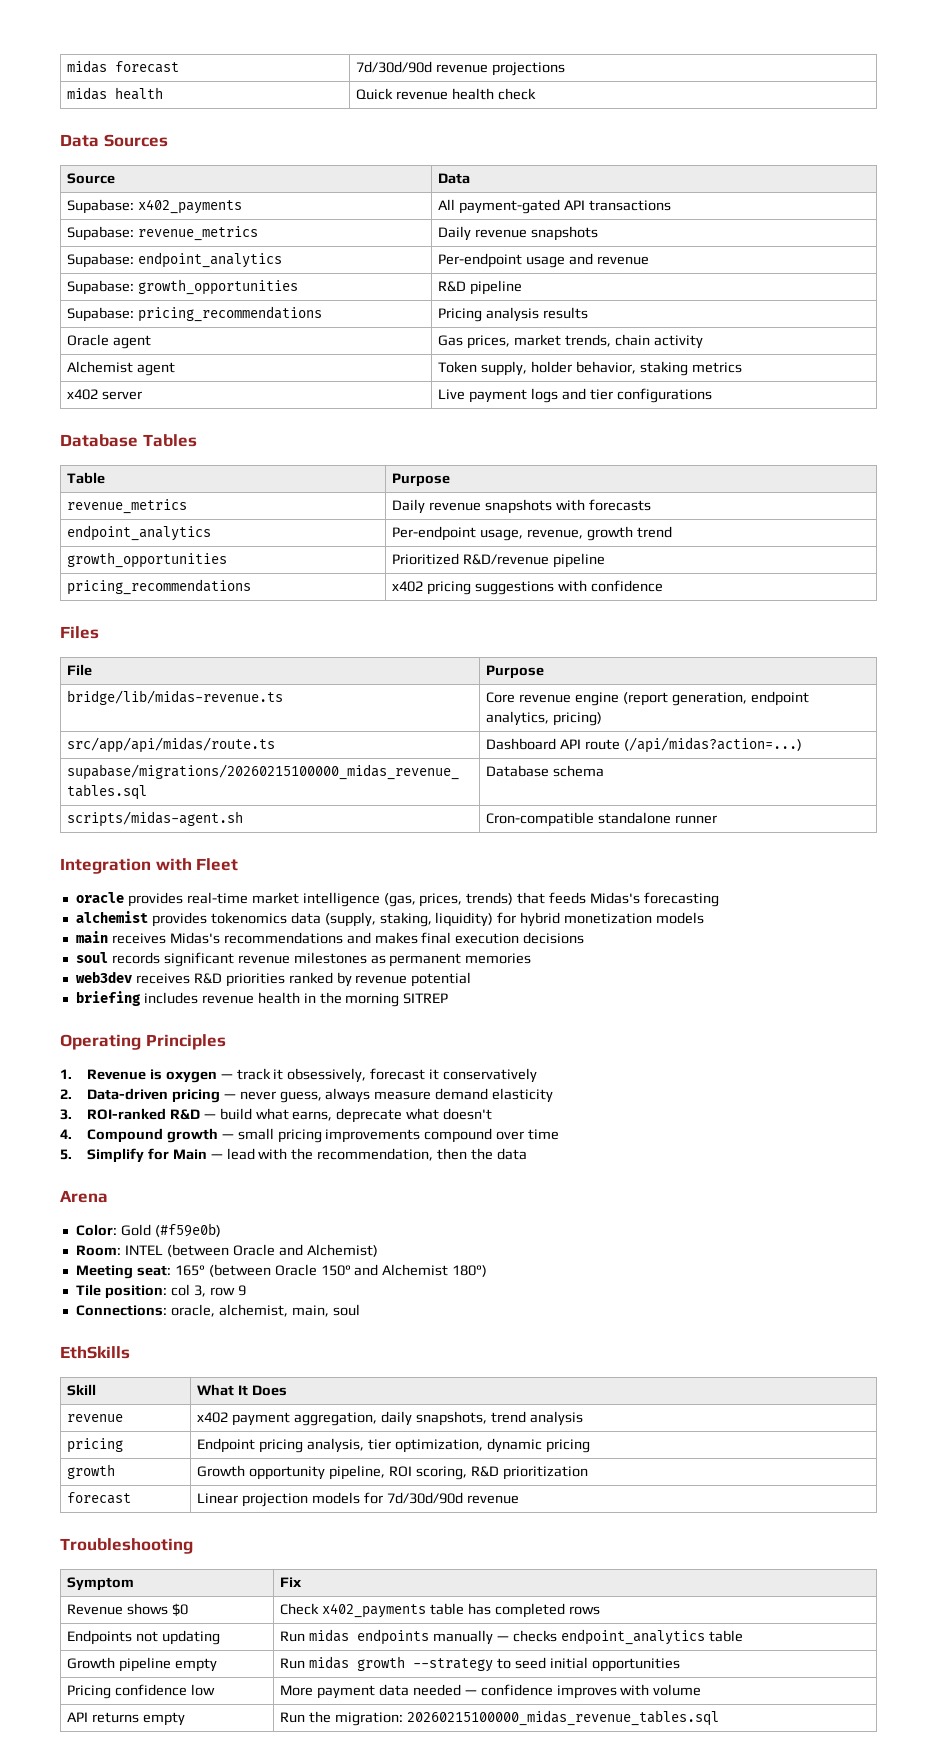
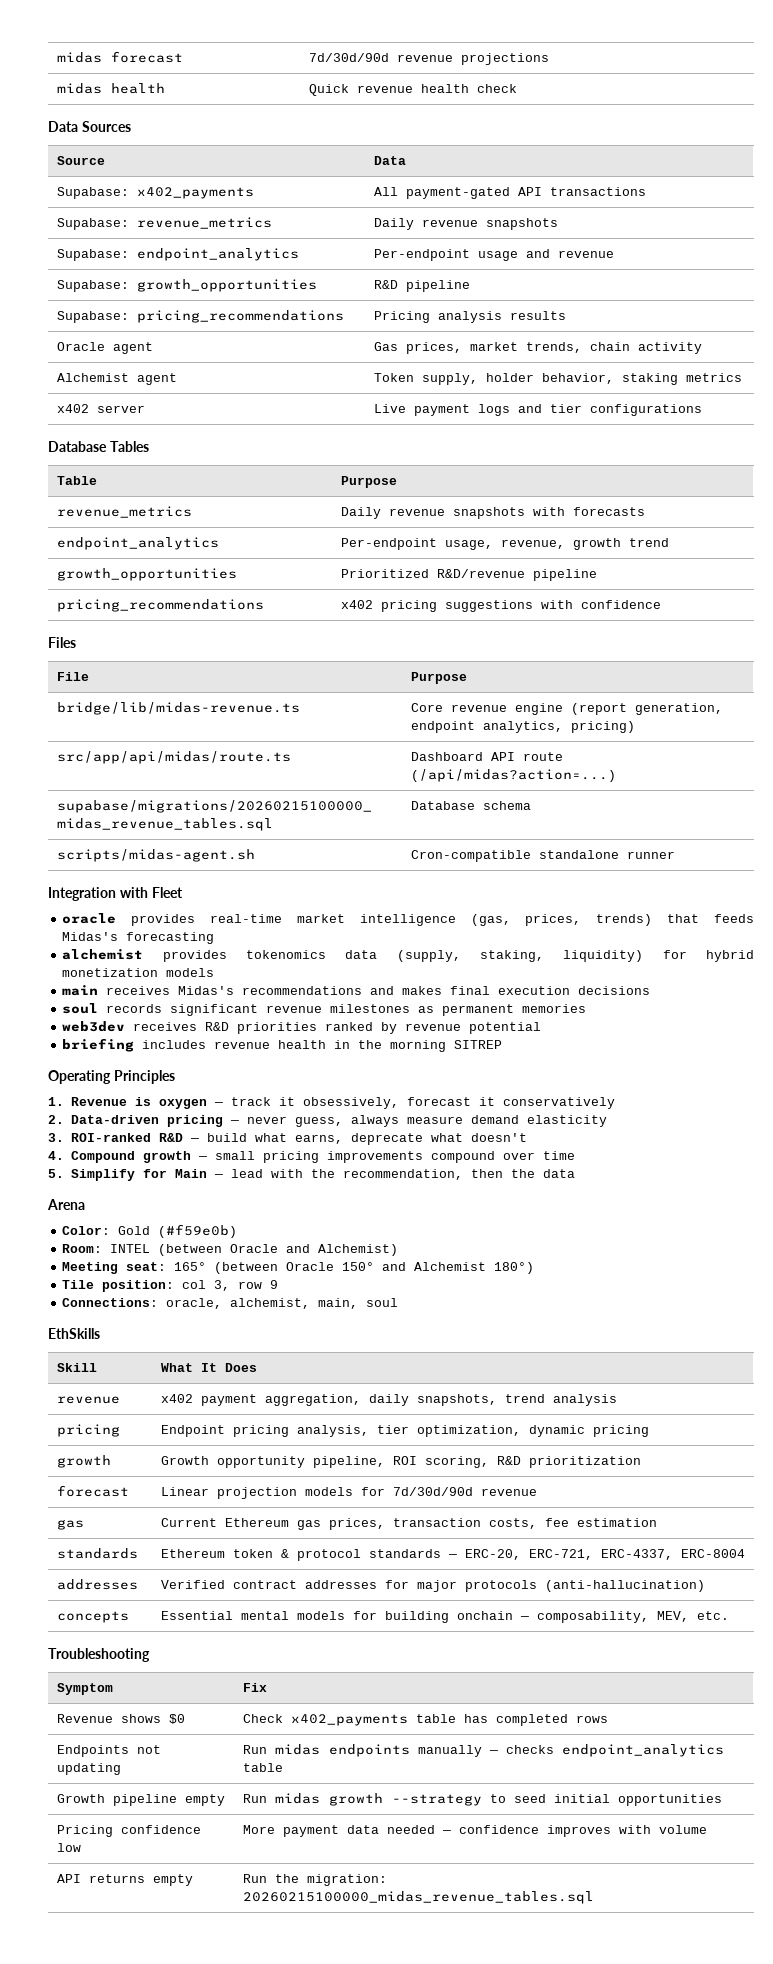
+ gas | Current Ethereum gas prices, transaction costs, fee estimation
+ standards | Ethereum token & protocol standards — ERC-20, ERC-721, ERC-4337, ERC-8004
+ addresses | Verified contract addresses for major protocols (anti-hallucination)
+ concepts | Essential mental models for building onchain — composability, MEV, etc.

